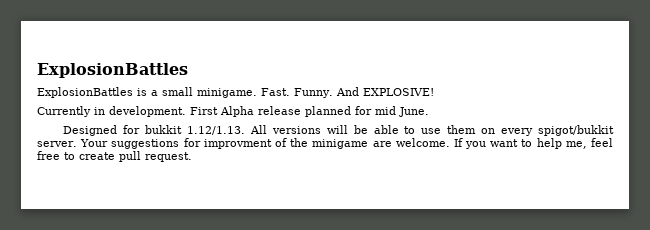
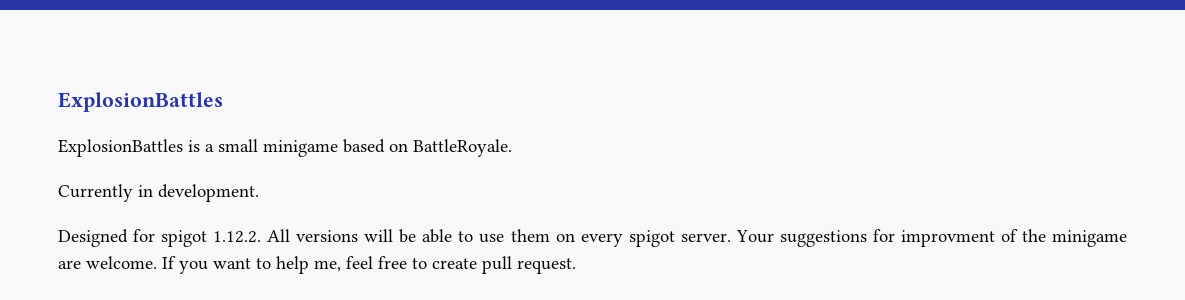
- ExplosionBattles is a small minigame. Fast. Funny. And EXPLOSIVE!
- Currently in development. First Alpha release planned for mid June.
+ ExplosionBattles is a small minigame based on BattleRoyale.
+ Currently in development.
- Designed for bukkit 1.12/1.13. All versions will be able to use them on every spigot/bukkit server.
+ Designed for spigot 1.12.2. All versions will be able to use them on every spigot server.

